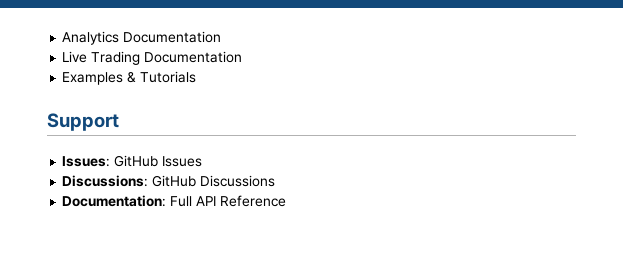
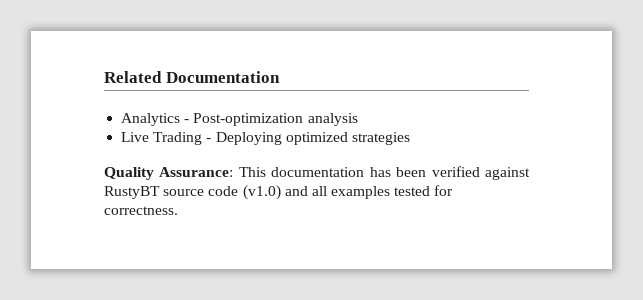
- Analytics Documentation
- Live Trading Documentation
- Examples & Tutorials
- Support
- Issues: GitHub Issues
- Discussions: GitHub Discussions
- Documentation: Full API Reference
+ Related Documentation
+ Analytics - Post-optimization analysis
+ Live Trading - Deploying optimized strategies
+ Quality Assurance: This documentation has been verified against RustyBT source code (v1.0) and all examples tested for correctness.

